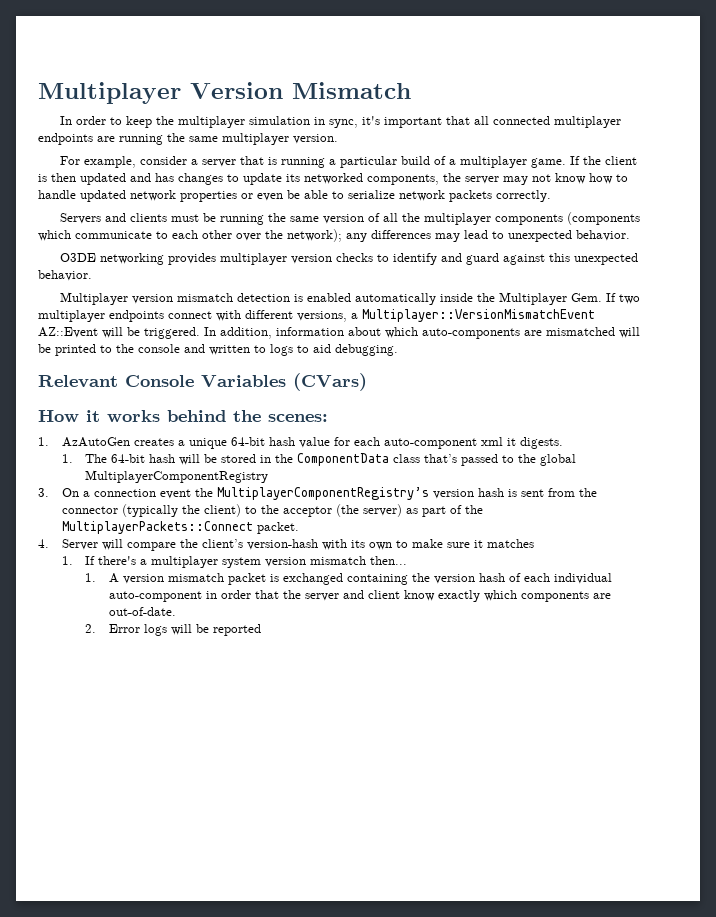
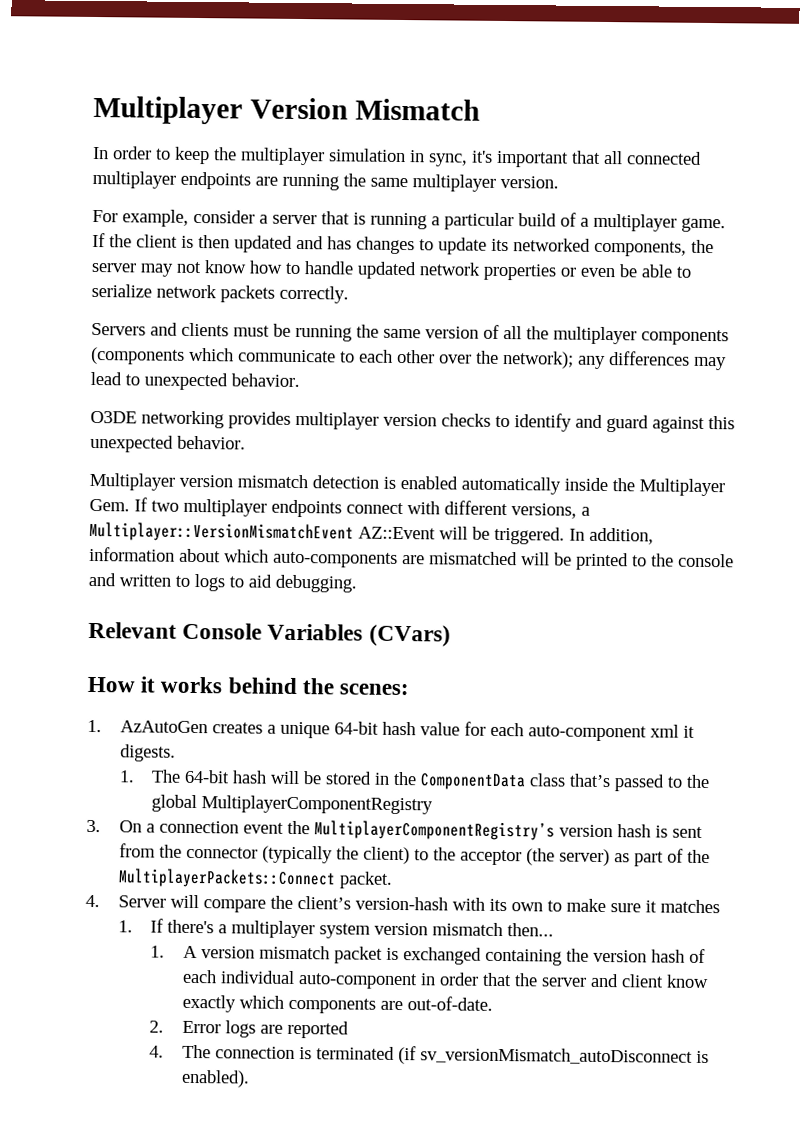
- 2. Error logs will be reported
+ 2. Error logs are reported
+ 4. The connection is terminated (if sv_versionMismatch_autoDisconnect is enabled).

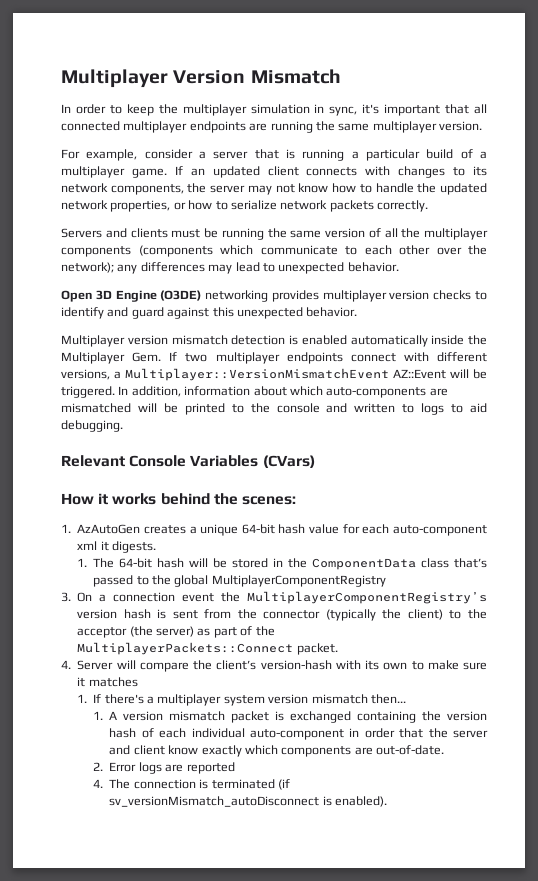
- If the client is then updated and has changes to update its networked components, the server may not know how to handle updated network properties or even be able to serialize network packets correctly.
+ If an updated client connects with changes to its network components, the server may not know how to handle the updated network properties, or how to serialize network packets correctly.
- O3DE networking provides multiplayer version checks to identify and guard against this unexpected behavior.
+ Open 3D Engine (O3DE) networking provides multiplayer version checks to identify and guard against this unexpected behavior.

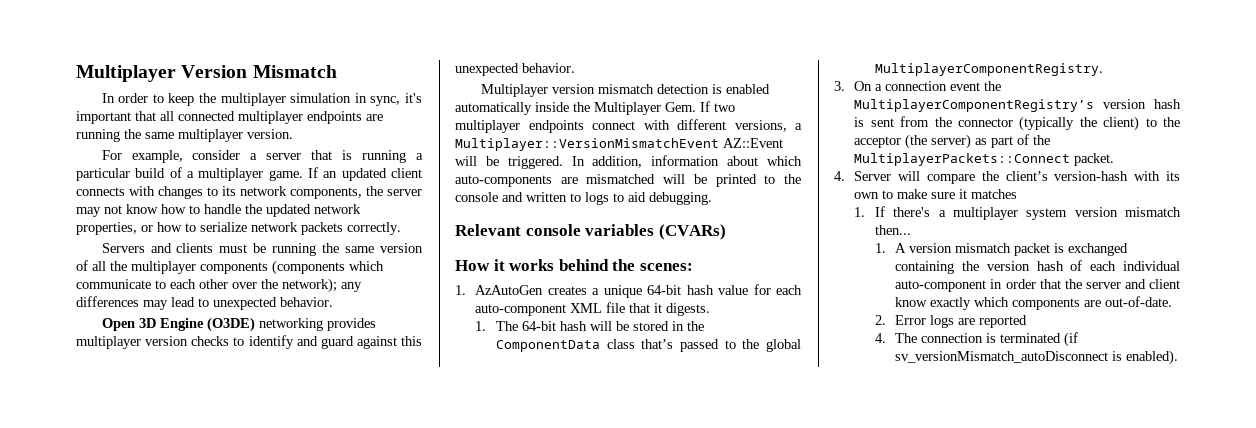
- Relevant Console Variables (CVars)
+ Relevant console variables (CVARs)
- 1. AzAutoGen creates a unique 64-bit hash value for each auto-component xml it digests.
+ 1. AzAutoGen creates a unique 64-bit hash value for each auto-component XML file that it digests.
- 1. The 64-bit hash will be stored in the ComponentData class that’s passed to the global MultiplayerComponentRegistry
+ 1. The 64-bit hash will be stored in the ComponentData class that’s passed to the global MultiplayerComponentRegistry.

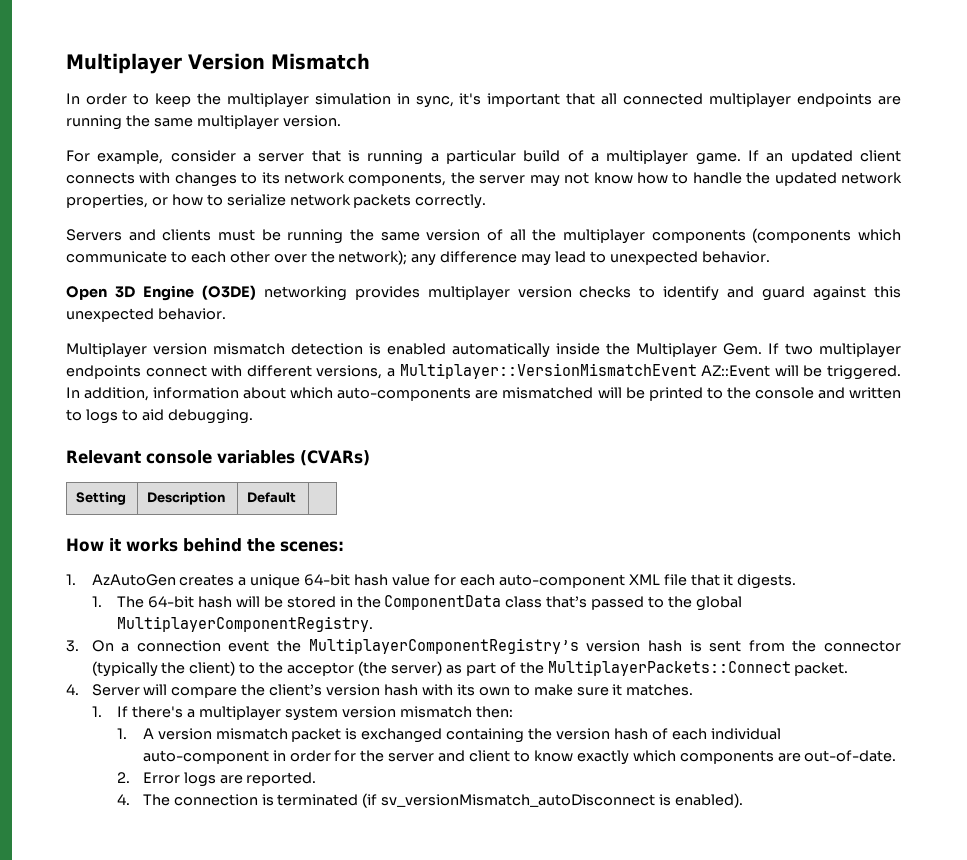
- Servers and clients must be running the same version of all the multiplayer components (components which communicate to each other over the network); any differences may lead to unexpected behavior.
+ Servers and clients must be running the same version of all the multiplayer components (components which communicate to each other over the network); any difference may lead to unexpected behavior.
+ Setting | Description | Default |
- 4. Server will compare the client’s version-hash with its own to make sure it matches
+ 4. Server will compare the client’s version hash with its own to make sure it matches.
- 1. If there's a multiplayer system version mismatch then...
+ 1. If there's a multiplayer system version mismatch then:
- 1. A version mismatch packet is exchanged containing the version hash of each individual auto-component in order that the server and client know exactly which components are out-of-date.
+ 1. A version mismatch packet is exchanged containing the version hash of each individual auto-component in order for the server and client to know exactly which components are out-of-date.
- 2. Error logs are reported
+ 2. Error logs are reported.

